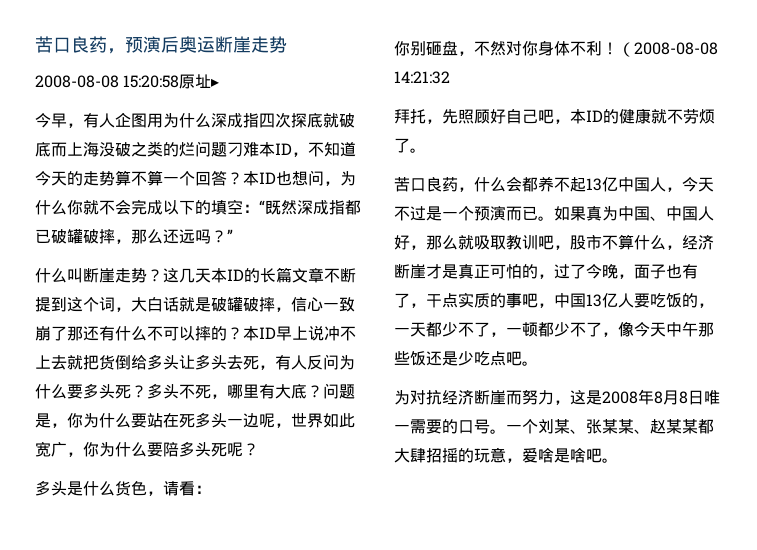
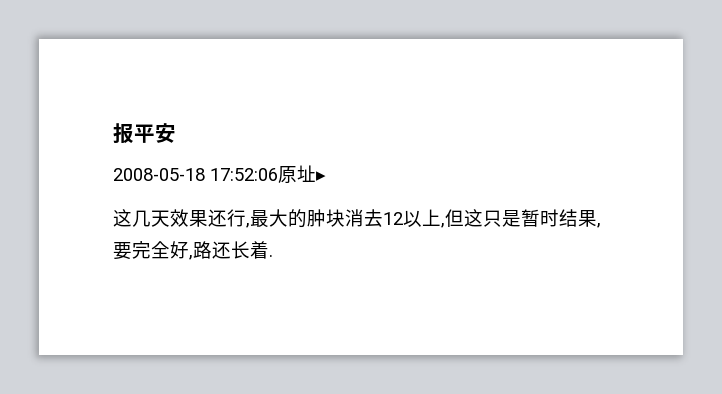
- 苦口良药，预演后奥运断崖走势
- 2008-08-08 15:20:58原址▸
- 今早，有人企图用为什么深成指四次探底就破底而上海没破之类的烂问题刁难本ID，不知道今天的走势算不算一个回答？本ID也想问，为什么你就不会完成以下的填空：“既然深成指都已破罐破摔，那么还远吗？”
- 什么叫断崖走势？这几天本ID的长篇文章不断提到这个词，大白话就是破罐破摔，信心一致崩了那还有什么不可以摔的？本ID早上说冲不上去就把货倒给多头让多头去死，有人反问为什么要多头死？多头不死，哪里有大底？问题是，你为什么要站在死多头一边呢，世界如此宽广，你为什么要陪多头死呢？
- 多头是什么货色，请看：
- 你别砸盘，不然对你身体不利！（2008-08-08 14:21:32
- 拜托，先照顾好自己吧，本ID的健康就不劳烦了。
- 苦口良药，什么会都养不起13亿中国人，今天不过是一个预演而已。如果真为中国、中国人好，那么就吸取教训吧，股市不算什么，经济断崖才是真正可怕的，过了今晚，面子也有了，干点实质的事吧，中国13亿人要吃饭的，一天都少不了，一顿都少不了，像今天中午那些饭还是少吃点吧。
- 为对抗经济断崖而努力，这是2008年8月8日唯一需要的口号。一个刘某、张某某、赵某某都大肆招摇的玩意，爱啥是啥吧。
+ 报平安
+ 2008-05-18 17:52:06原址▸
+ 这几天效果还行,最大的肿块消去12以上,但这只是暂时结果,要完全好,路还长着.

